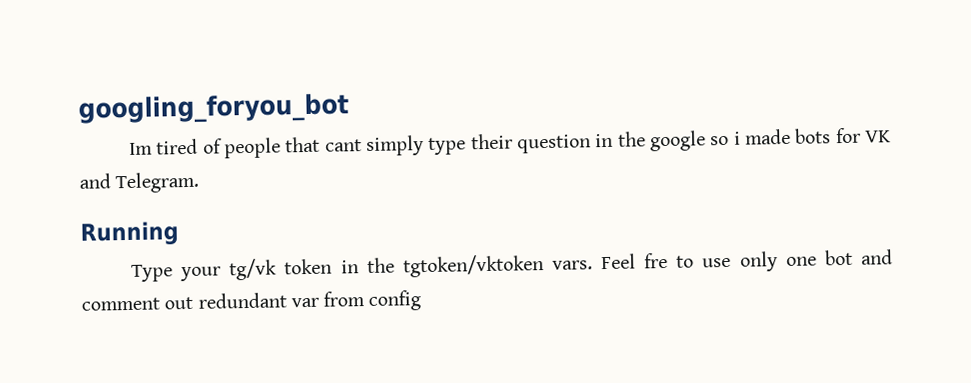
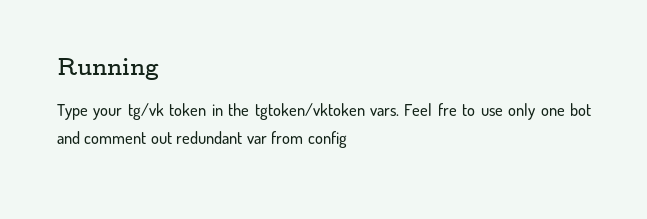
- googling_foryou_bot
- Im tired of people that cant simply type their question in the google so i made bots for VK and Telegram.

